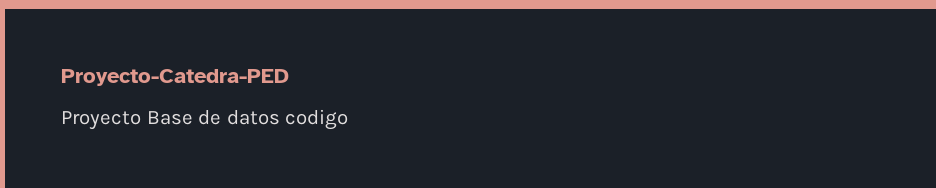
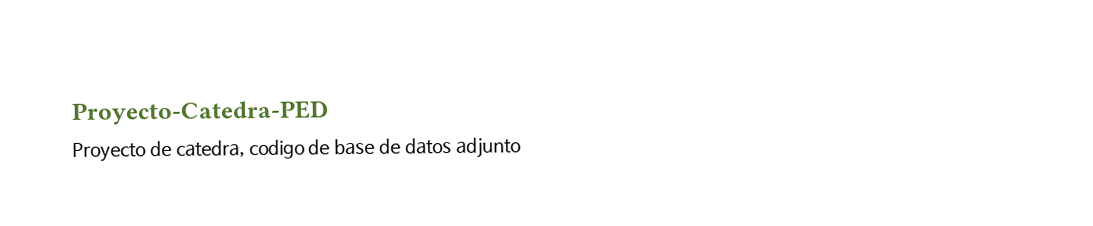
- Proyecto Base de datos codigo
+ Proyecto de catedra, codigo de base de datos adjunto

